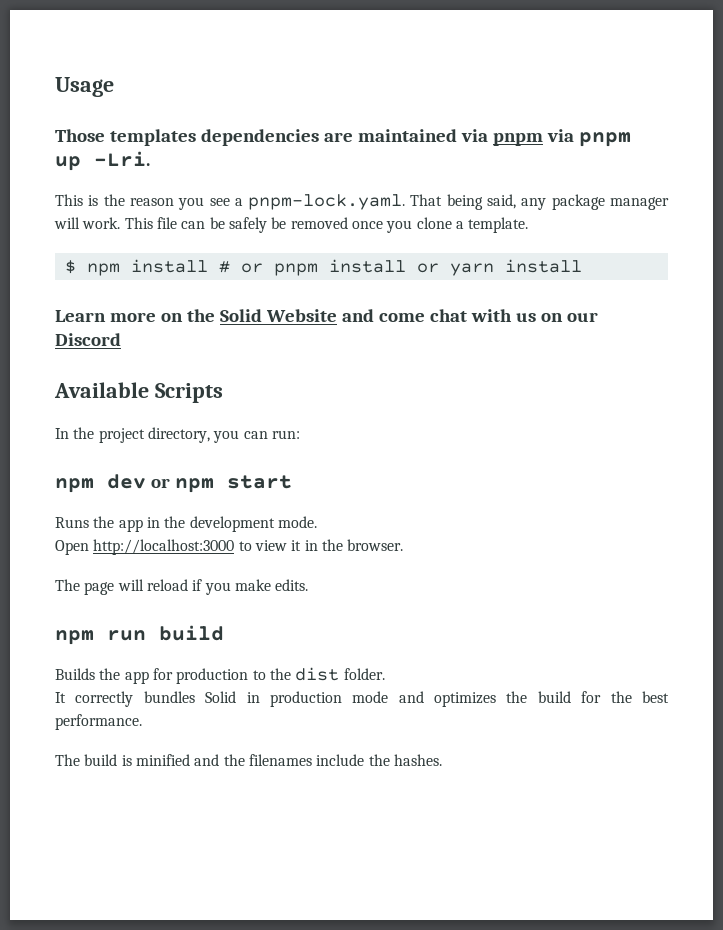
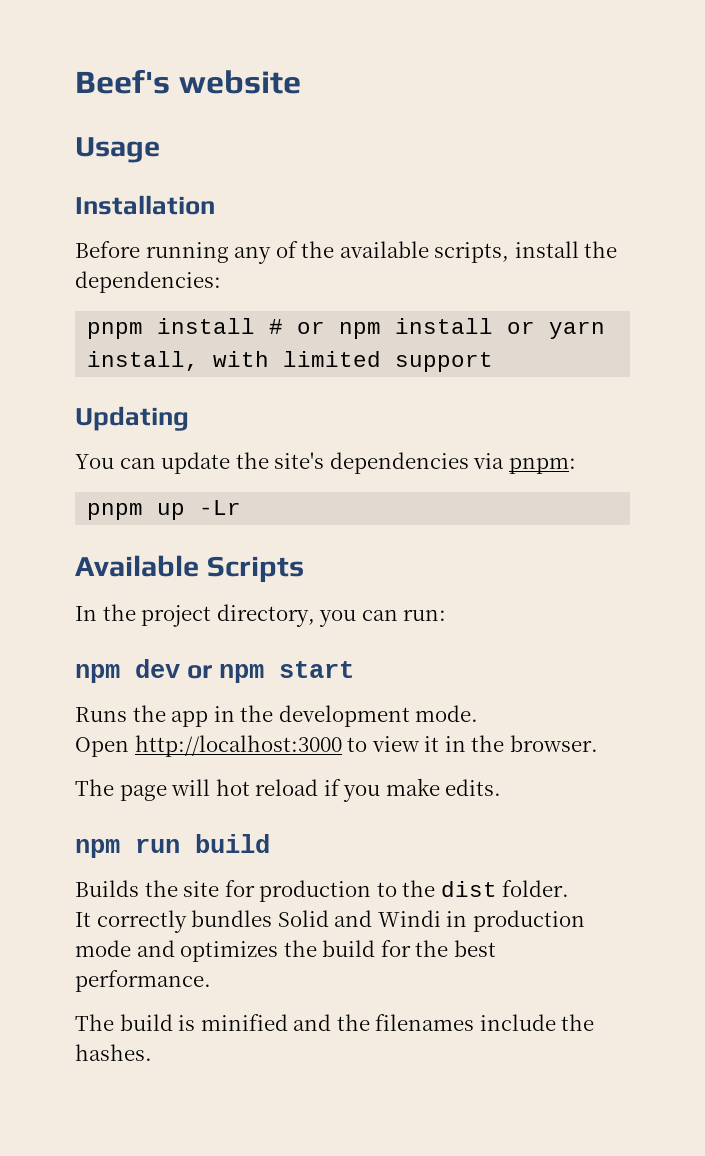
+ Beef's website
- Those templates dependencies are maintained via pnpm via pnpm up -Lri.
- This is the reason you see a pnpm-lock.yaml. That being said, any package manager will work. This file can be safely be removed once you clone a template.
- $ npm install # or pnpm install or yarn install
- Learn more on the Solid Website and come chat with us on our Discord
+ Installation
+ Before running any of the available scripts, install the dependencies:
+ pnpm install # or npm install or yarn install, with limited support
+ Updating
+ You can update the site's dependencies via pnpm:
+ pnpm up -Lr
- The page will reload if you make edits.
+ The page will hot reload if you make edits.
- Builds the app for production to the dist folder.
+ Builds the site for production to the dist folder.
- It correctly bundles Solid in production mode and optimizes the build for the best performance.
+ It correctly bundles Solid and Windi in production mode and optimizes the build for the best performance.

